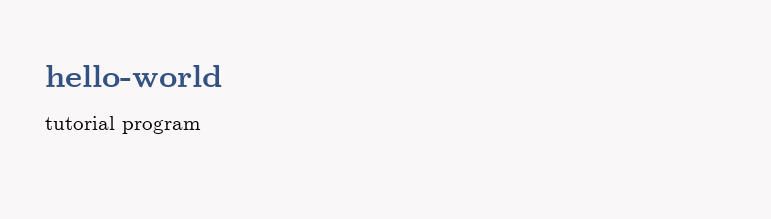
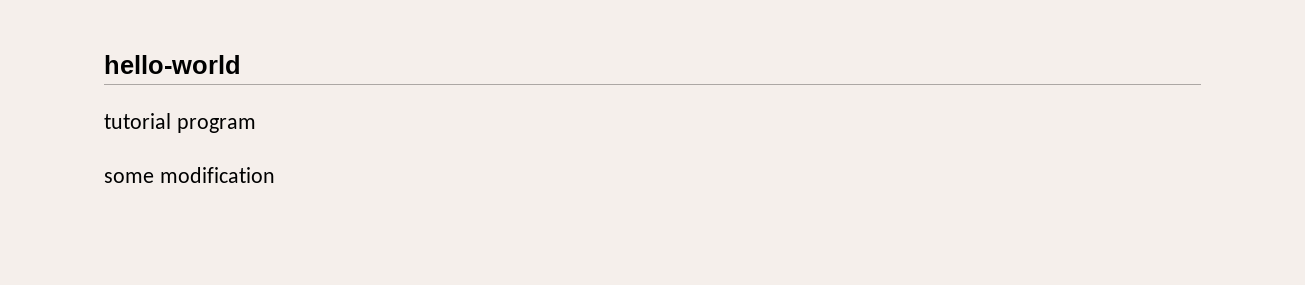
+ some modification

